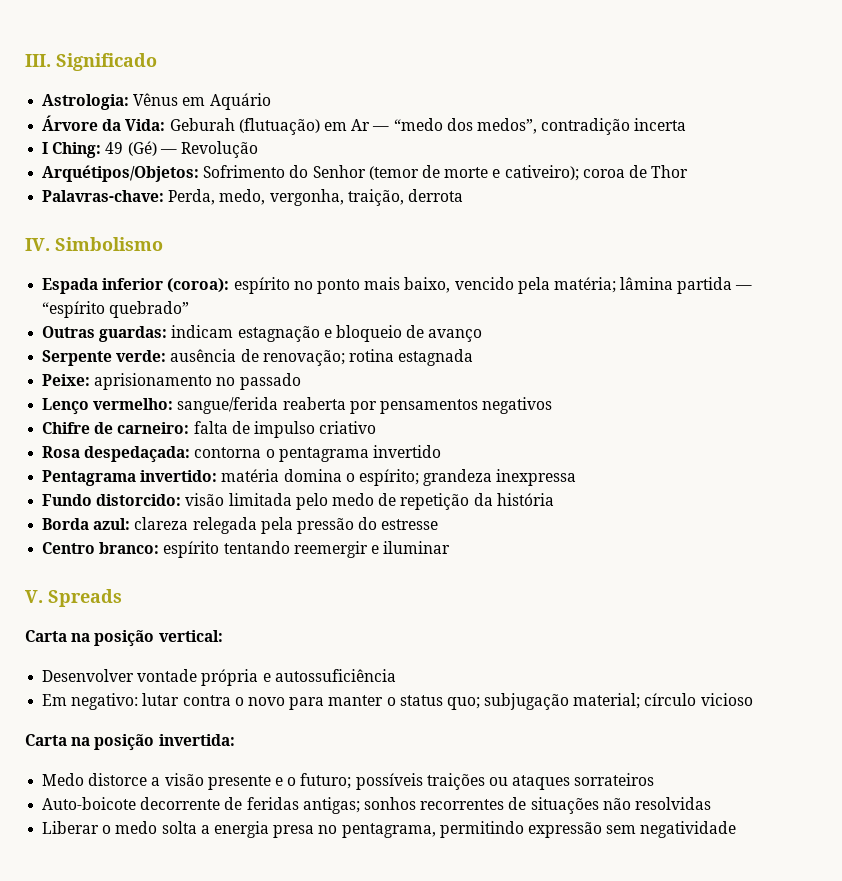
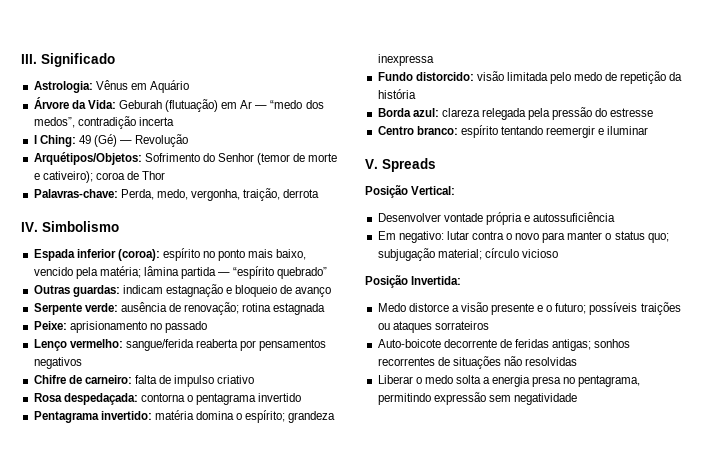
- Carta na posição vertical:
+ Posição Vertical:
- Carta na posição invertida:
+ Posição Invertida:

